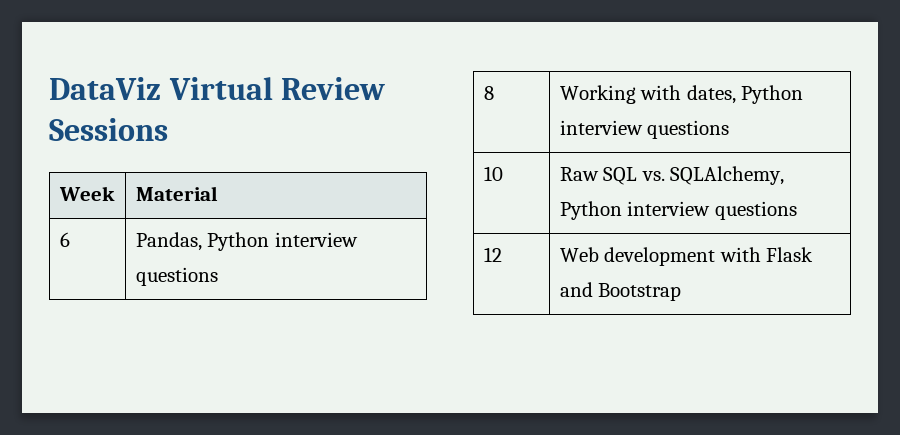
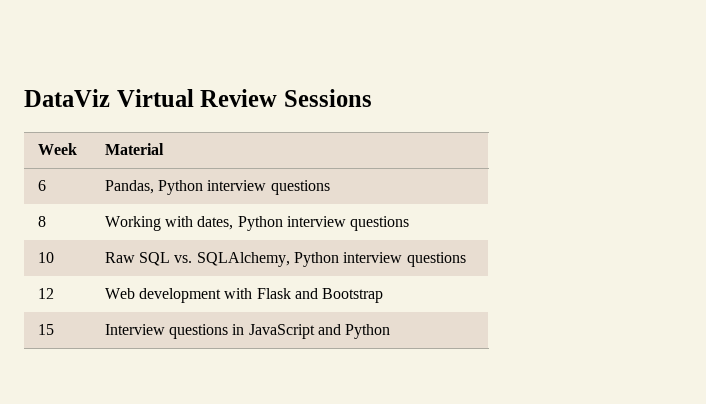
+ 15 | Interview questions in JavaScript and Python

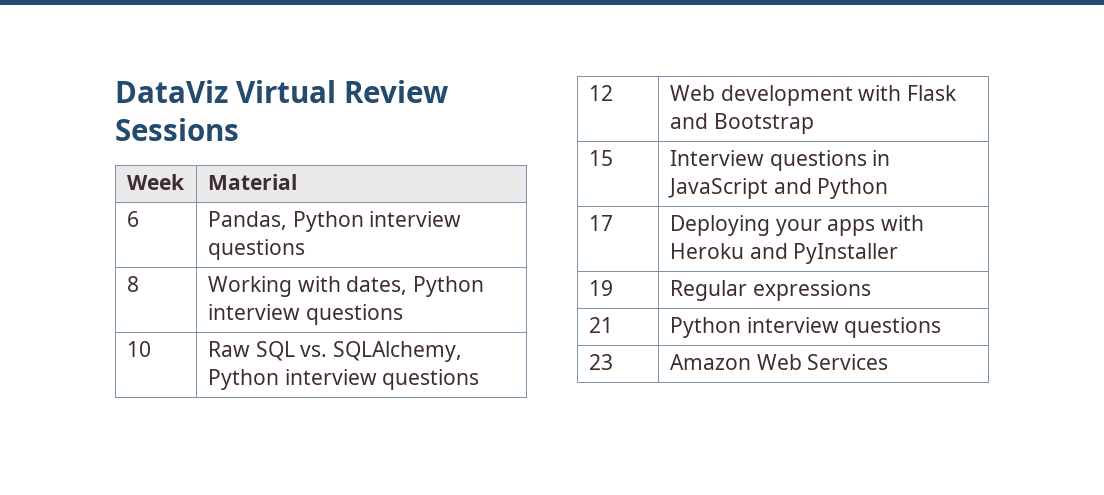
+ 17 | Deploying your apps with Heroku and PyInstaller
+ 19 | Regular expressions
+ 21 | Python interview questions
+ 23 | Amazon Web Services

